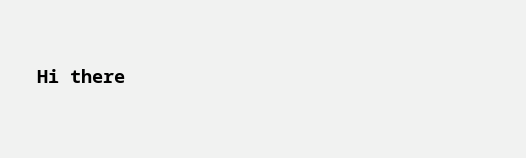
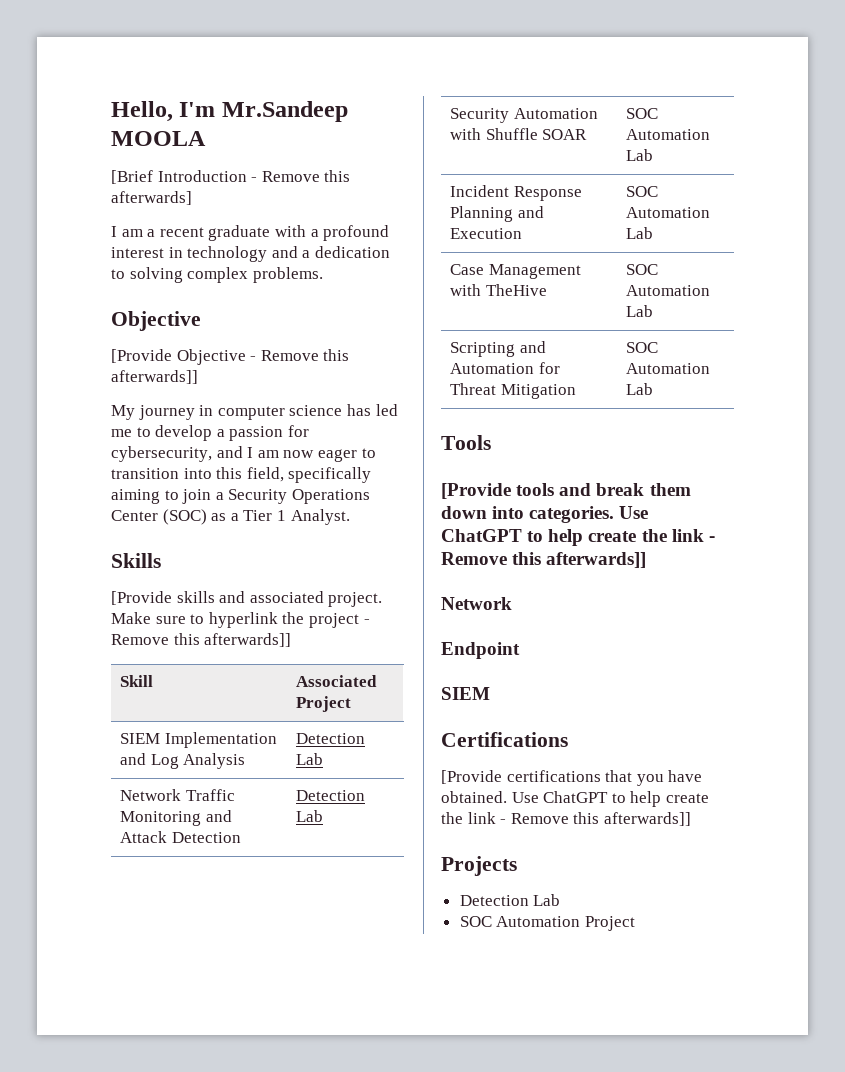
- Hi there
+ Hello, I'm Mr.Sandeep MOOLA
+ [Brief Introduction - Remove this afterwards]
+ I am a recent graduate with a profound interest in technology and a dedication to solving complex problems.
+ Objective
+ [Provide Objective - Remove this afterwards]]
+ My journey in computer science has led me to develop a passion for cybersecurity, and I am now eager to transition into this field, specifically aiming to join a Security Operations Center (SOC) as a Tier 1 Analyst.
+ Skills
+ [Provide skills and associated project. Make sure to hyperlink the project - Remove this afterwards]]
+ Skill | Associated Project
+ SIEM Implementation and Log Analysis | Detection Lab
+ Network Traffic Monitoring and Attack Detection | Detection Lab
+ Security Automation with Shuffle SOAR | SOC Automation Lab
+ Incident Response Planning and Execution | SOC Automation Lab
+ Case Management with TheHive | SOC Automation Lab
+ Scripting and Automation for Threat Mitigation | SOC Automation Lab
+ Tools
+ [Provide tools and break them down into categories. Use ChatGPT to help create the link - Remove this afterwards]]
+ Network
+ Endpoint
+ SIEM
+ Certifications
+ [Provide certifications that you have obtained. Use ChatGPT to help create the link - Remove this afterwards]]
+ Projects
+ Detection Lab
+ SOC Automation Project

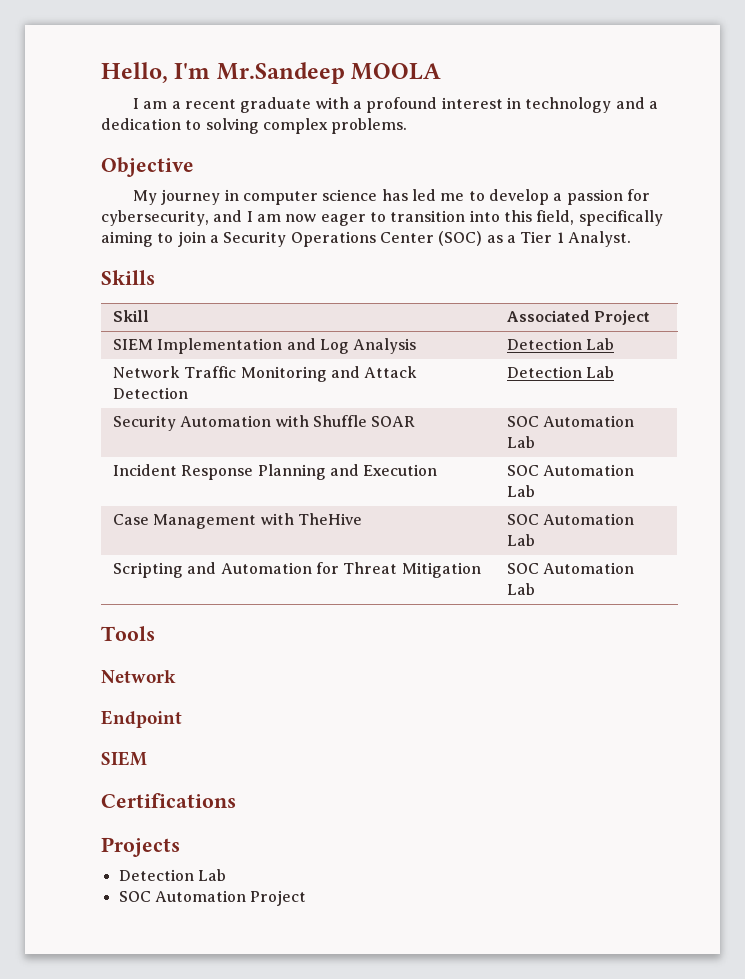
- [Brief Introduction - Remove this afterwards]
- [Provide Objective - Remove this afterwards]]
- [Provide skills and associated project. Make sure to hyperlink the project - Remove this afterwards]]
  Tools
- [Provide tools and break them down into categories. Use ChatGPT to help create the link - Remove this afterwards]]
  Network
  Endpoint
  SIEM
  Certifications
- [Provide certifications that you have obtained. Use ChatGPT to help create the link - Remove this afterwards]]

